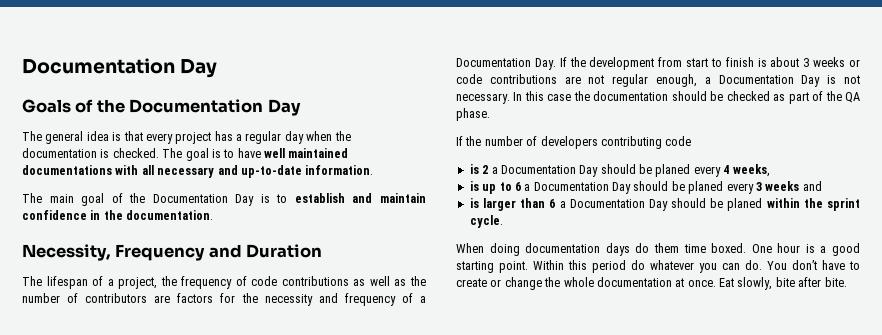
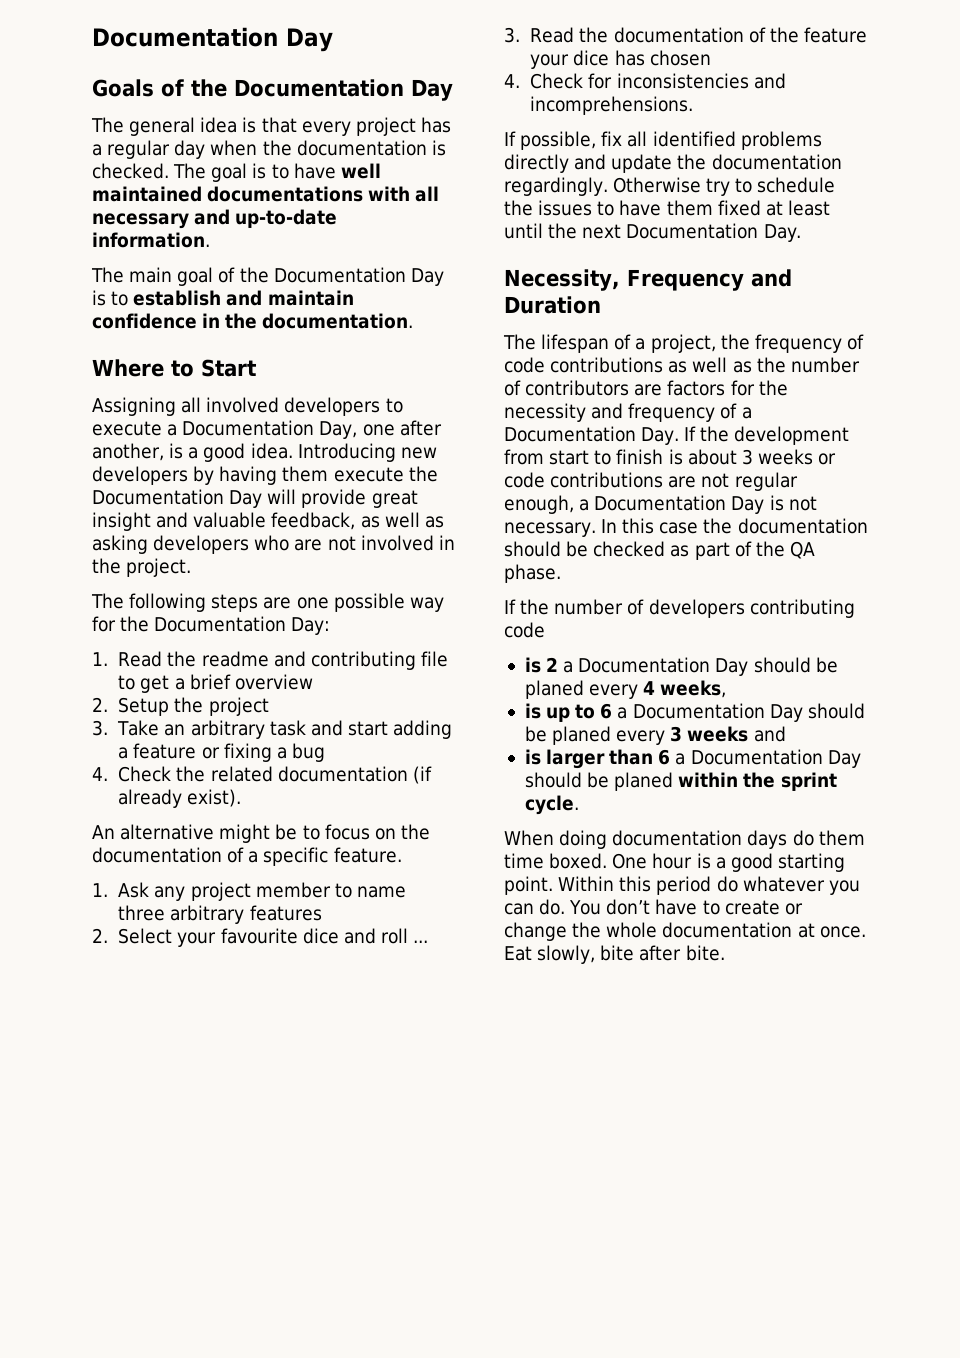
+ Where to Start
+ Assigning all involved developers to execute a Documentation Day, one after another, is a good idea. Introducing new developers by having them execute the Documentation Day will provide great insight and valuable feedback, as well as asking developers who are not involved in the project.
+ The following steps are one possible way for the Documentation Day:
+ 1. Read the readme and contributing file to get a brief overview
+ 2. Setup the project
+ 3. Take an arbitrary task and start adding a feature or fixing a bug
+ 4. Check the related documentation (if already exist).
+ An alternative might be to focus on the documentation of a specific feature.
+ 1. Ask any project member to name three arbitrary features
+ 2. Select your favourite dice and roll ...
+ 3. Read the documentation of the feature your dice has chosen
+ 4. Check for inconsistencies and incomprehensions.
+ If possible, fix all identified problems directly and update the documentation regardingly. Otherwise try to schedule the issues to have them fixed at least until the next Documentation Day.

